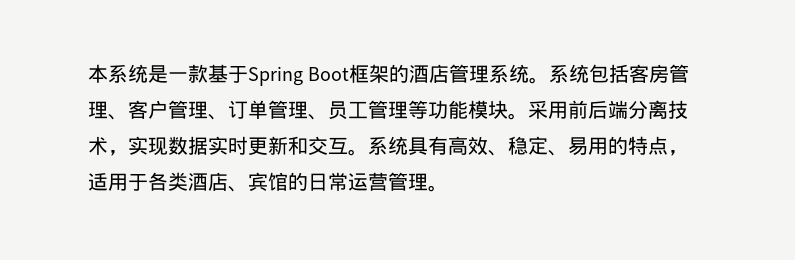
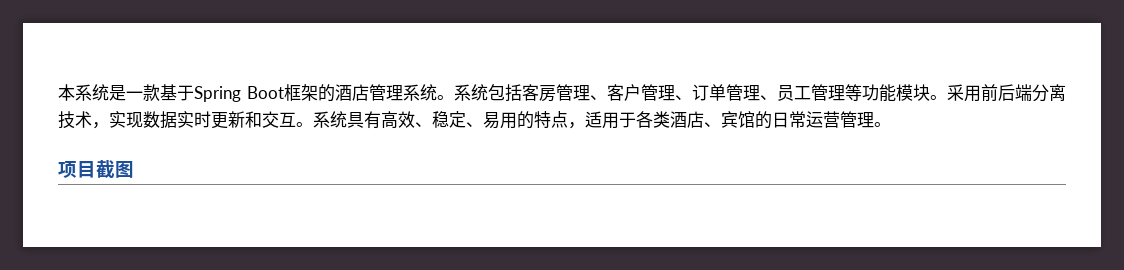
+ 项目截图

